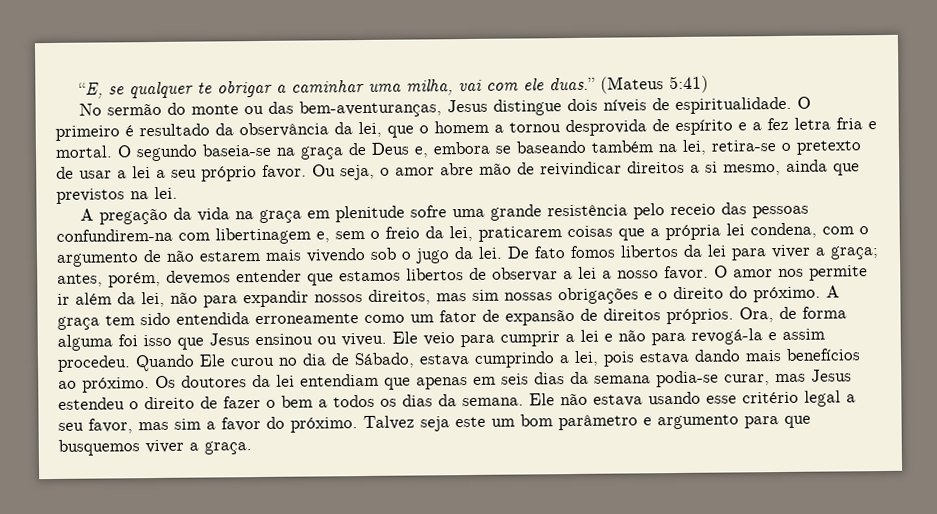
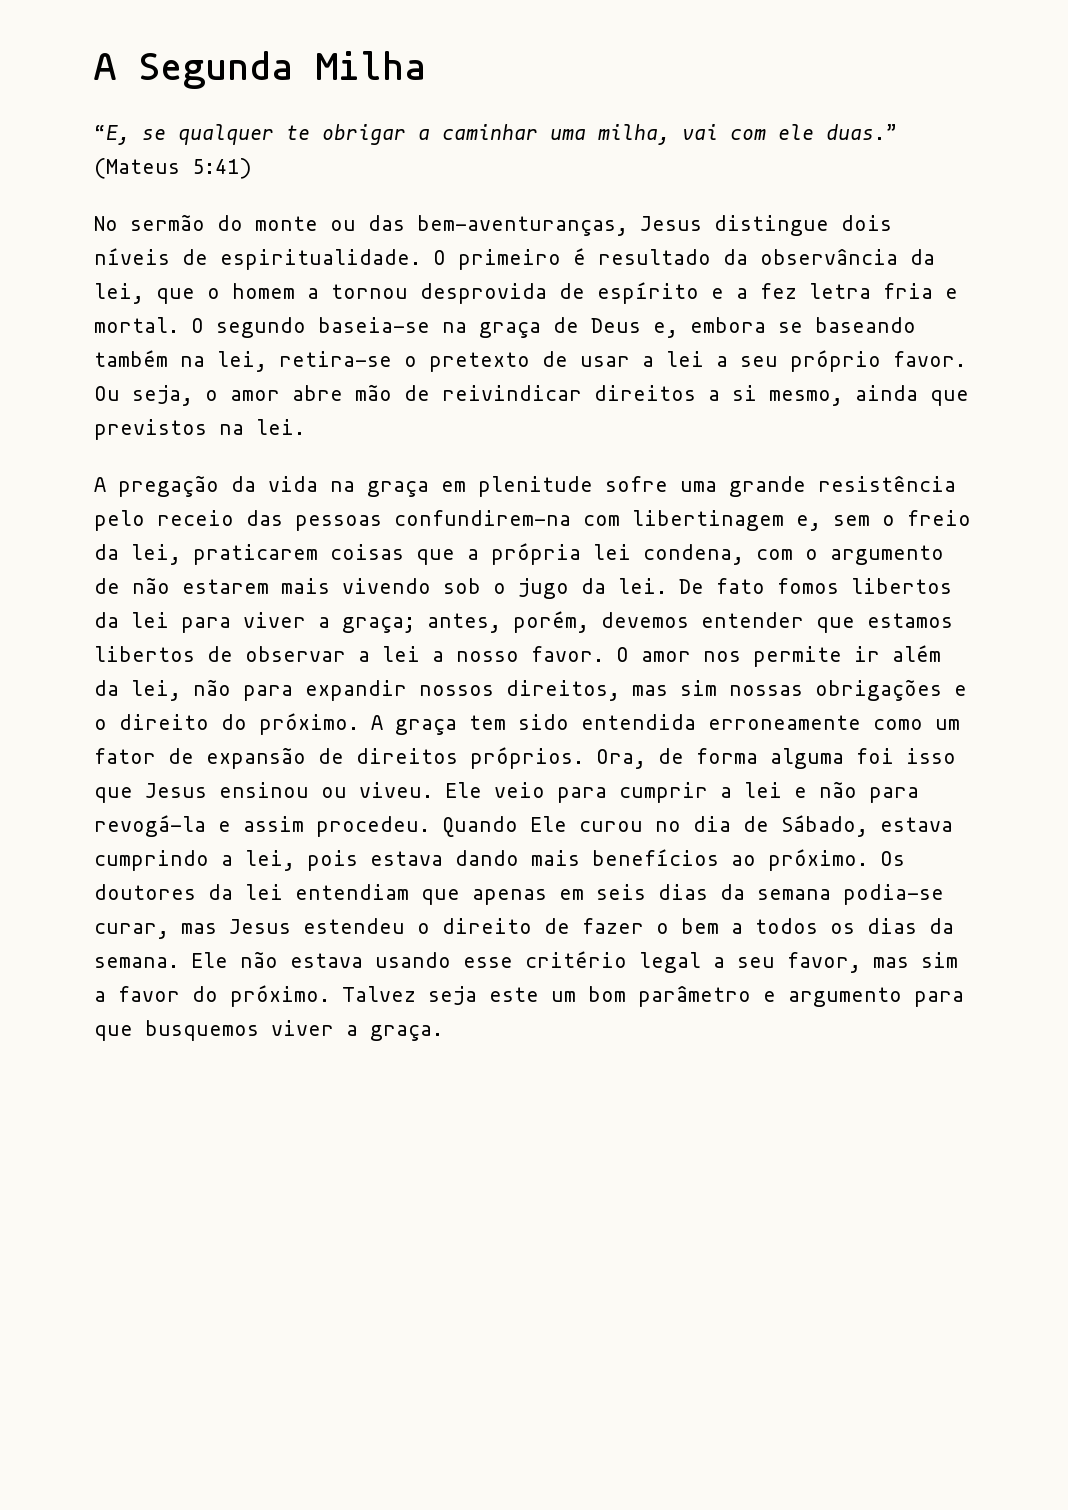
+ A Segunda Milha

